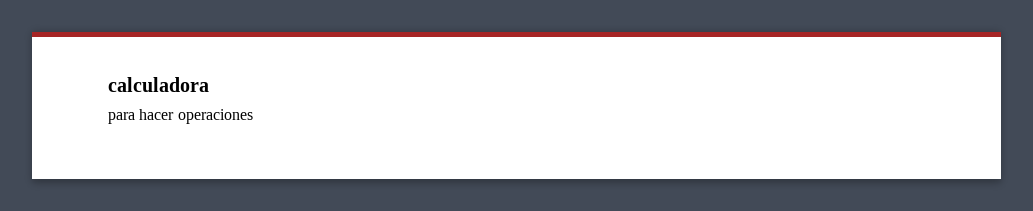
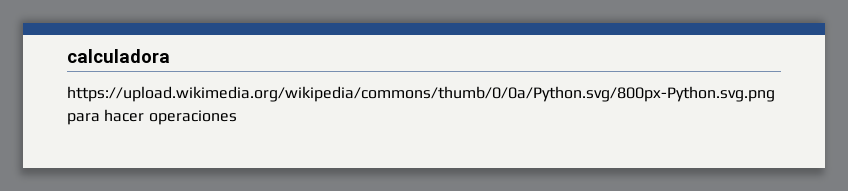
- para hacer operaciones
+ https://upload.wikimedia.org/wikipedia/commons/thumb/0/0a/Python.svg/800px-Python.svg.png para hacer operaciones

